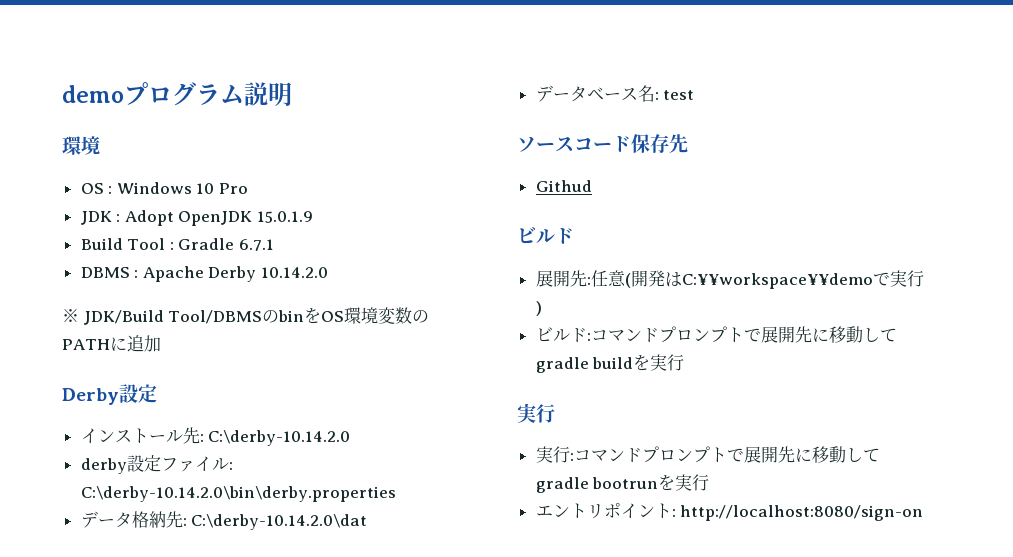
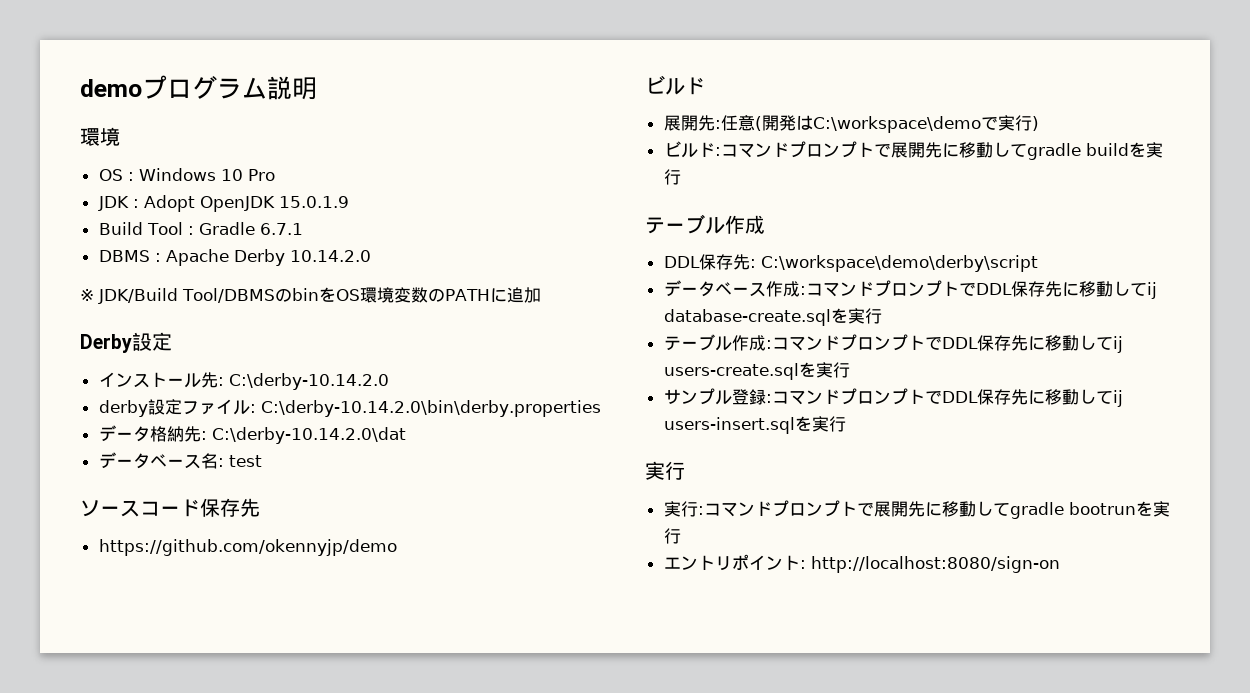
- Githud
+ https://github.com/okennyjp/demo
- 展開先:任意(開発はC:¥¥workspace¥¥demoで実行)
+ 展開先:任意(開発はC:\workspace\demoで実行)
  ビルド:コマンドプロンプトで展開先に移動してgradle buildを実行
+ テーブル作成
+ DDL保存先: C:\workspace\demo\derby\script
+ データベース作成:コマンドプロンプトでDDL保存先に移動してij database-create.sqlを実行
+ テーブル作成:コマンドプロンプトでDDL保存先に移動してij users-create.sqlを実行
+ サンプル登録:コマンドプロンプトでDDL保存先に移動してij users-insert.sqlを実行

